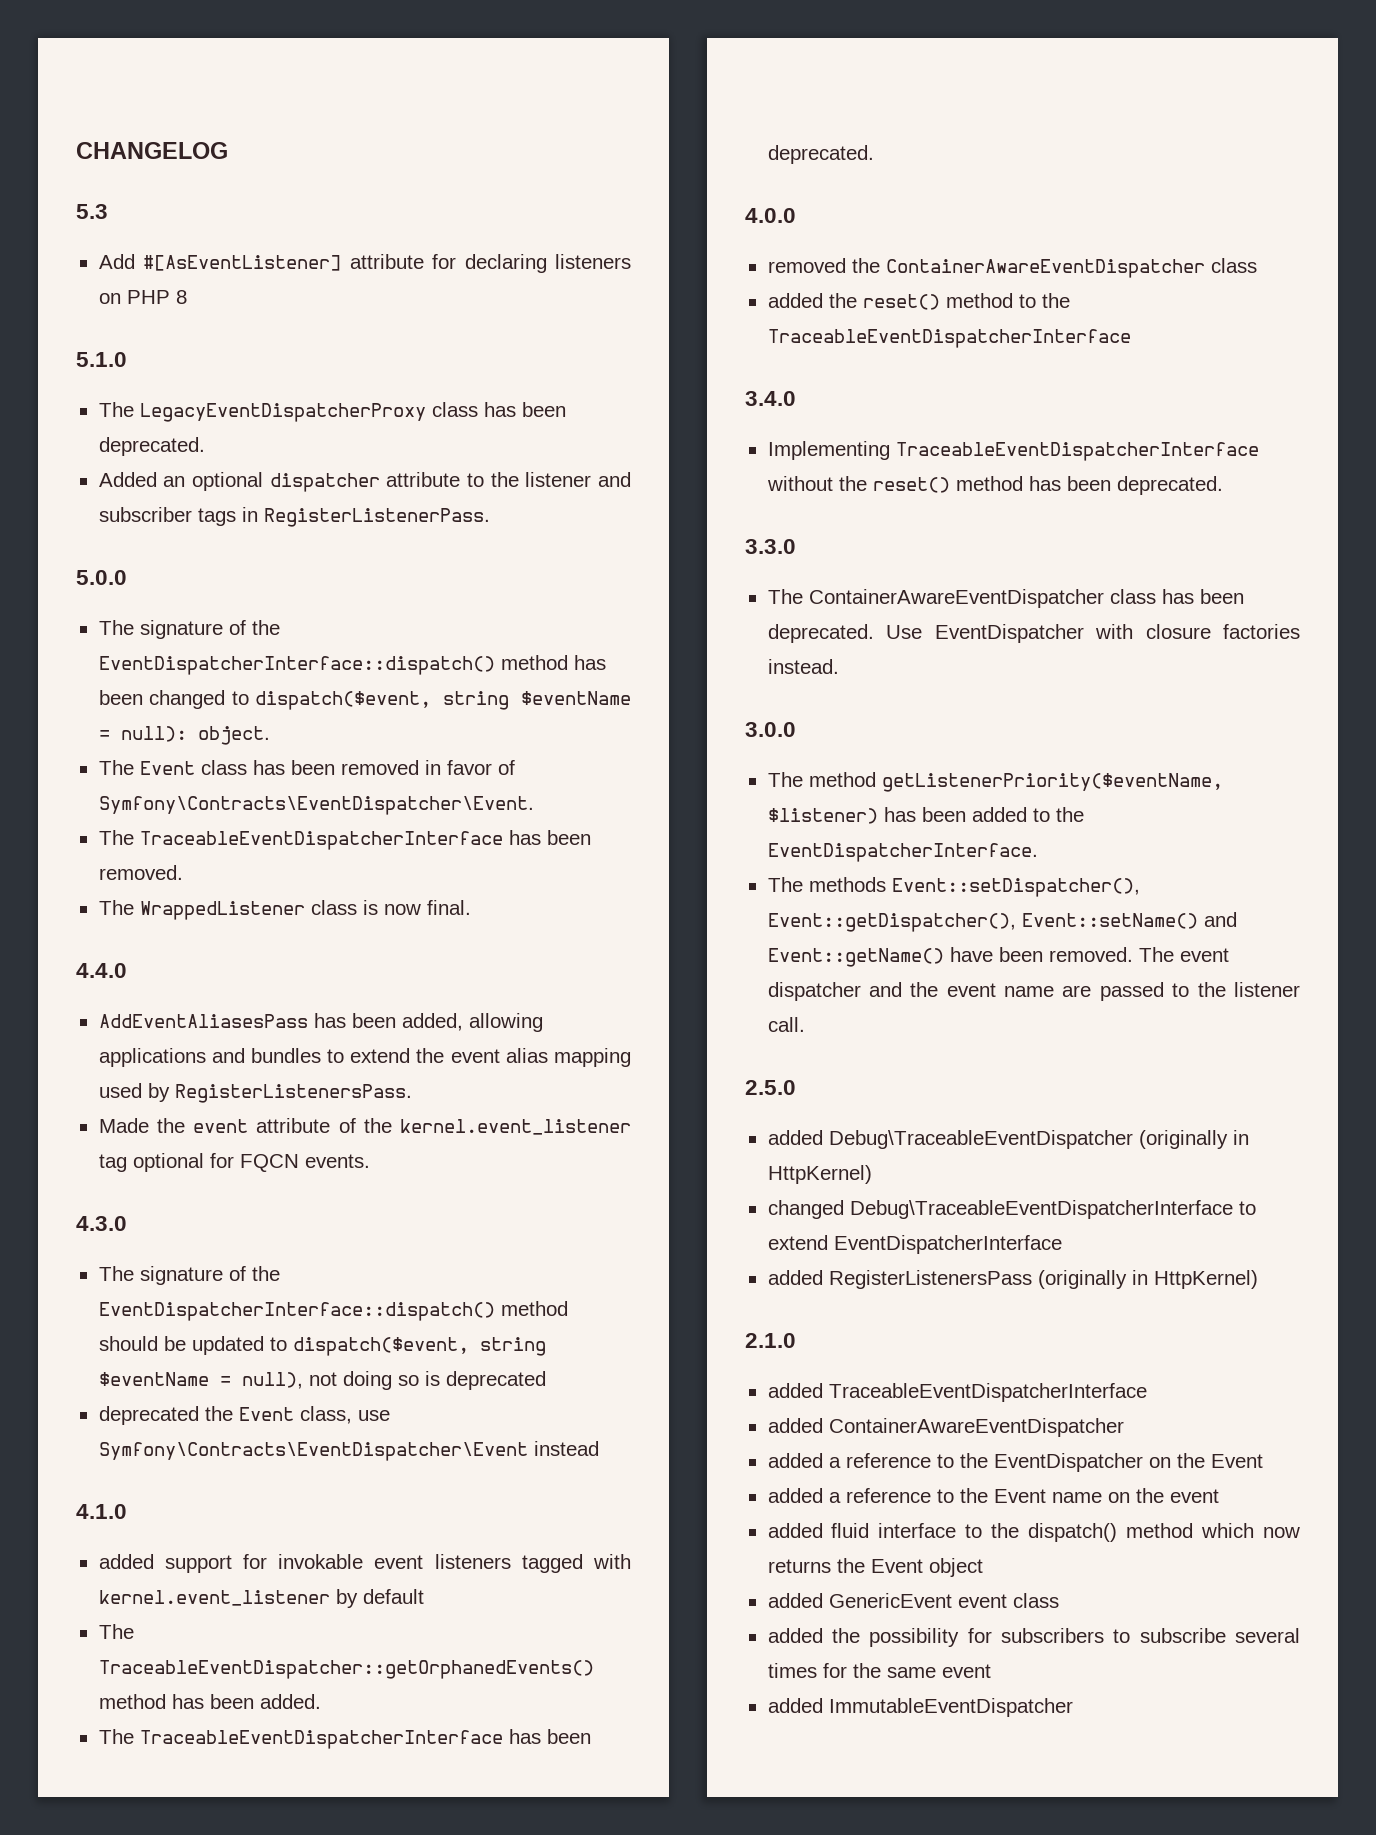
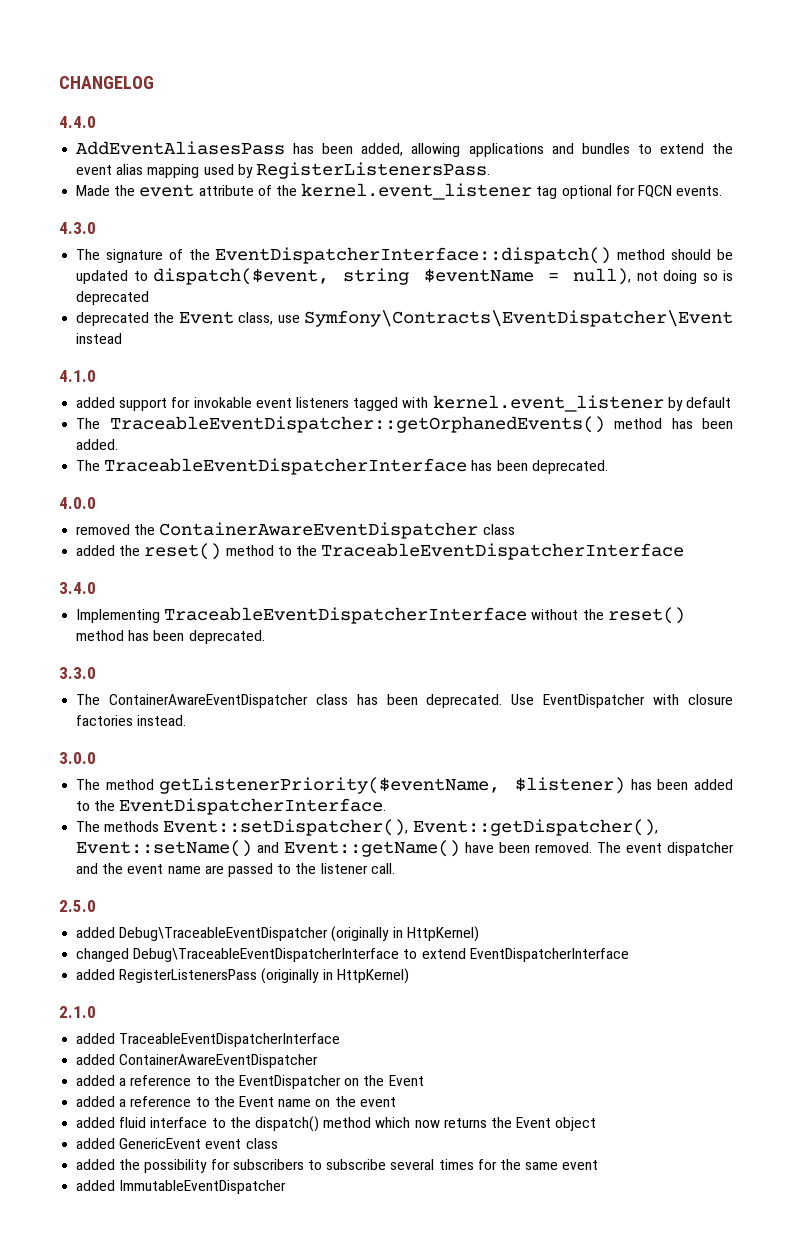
- 5.3
- Add #[AsEventListener] attribute for declaring listeners on PHP 8
- 5.1.0
- The LegacyEventDispatcherProxy class has been deprecated.
- Added an optional dispatcher attribute to the listener and subscriber tags in RegisterListenerPass.
- 5.0.0
- The signature of the EventDispatcherInterface::dispatch() method has been changed to dispatch($event, string $eventName = null): object.
- The Event class has been removed in favor of Symfony\Contracts\EventDispatcher\Event.
- The TraceableEventDispatcherInterface has been removed.
- The WrappedListener class is now final.

